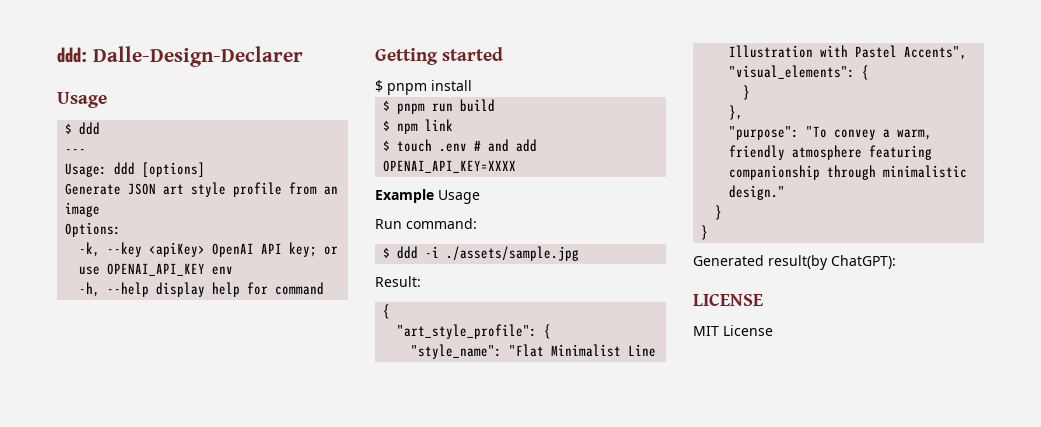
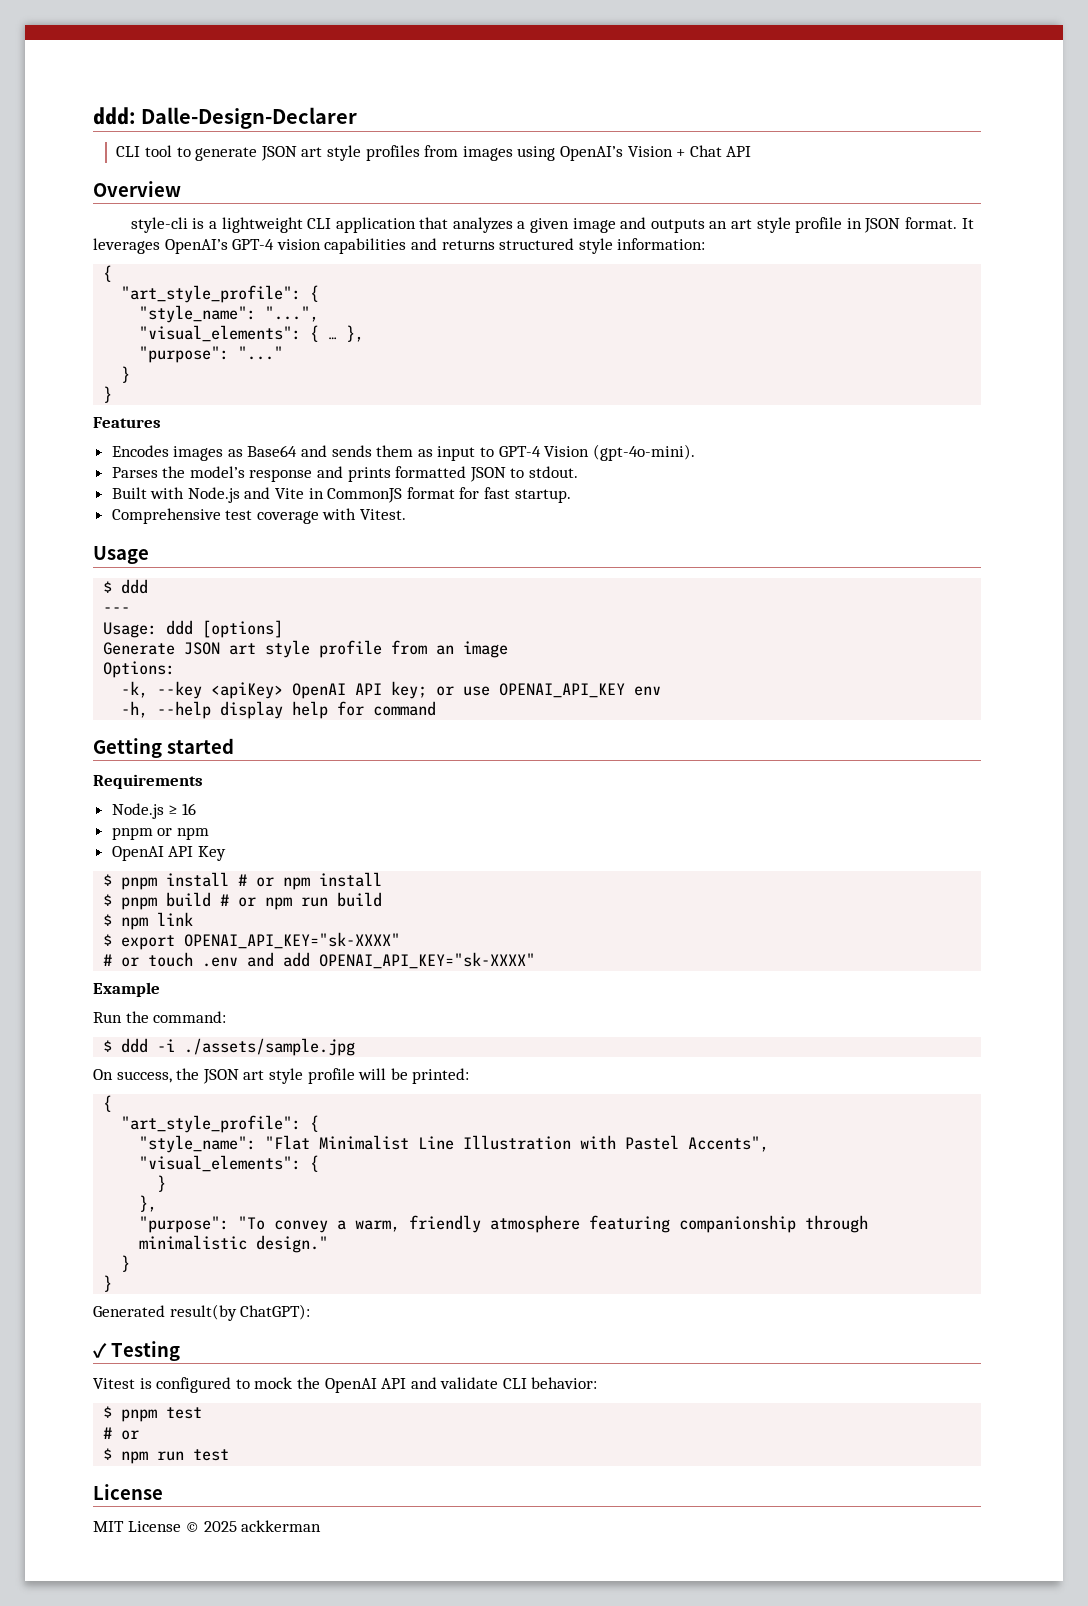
+ CLI tool to generate JSON art style profiles from images using OpenAI’s Vision + Chat API
+ Overview
+ style-cli is a lightweight CLI application that analyzes a given image and outputs an art style profile in JSON format. It leverages OpenAI’s GPT-4 vision capabilities and returns structured style information:
+ {
+ "art_style_profile": {
+ "style_name": "...",
+ "visual_elements": { … },
+ "purpose": "..."
+ }
+ }
+ Features
+ Encodes images as Base64 and sends them as input to GPT-4 Vision (gpt-4o-mini).
+ Parses the model’s response and prints formatted JSON to stdout.
+ Built with Node.js and Vite in CommonJS format for fast startup.
+ Comprehensive test coverage with Vitest.
- $ pnpm install
- $ pnpm run build
+ Requirements
+ Node.js ≥ 16
+ pnpm or npm
+ OpenAI API Key
+ $ pnpm install # or npm install
+ $ pnpm build # or npm run build
- $ touch .env # and add OPENAI_API_KEY=XXXX
+ $ export OPENAI_API_KEY="sk-XXXX"
+ # or touch .env and add OPENAI_API_KEY="sk-XXXX"
- Example Usage
+ Example
- Run command:
+ Run the command:
- Result:
+ On success, the JSON art style profile will be printed:
- LICENSE
+ ✓ Testing
+ Vitest is configured to mock the OpenAI API and validate CLI behavior:
+ $ pnpm test
+ # or
+ $ npm run test
+ License
- MIT License
+ MIT License © 2025 ackkerman

